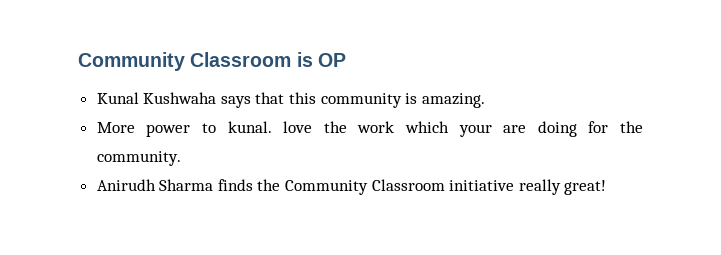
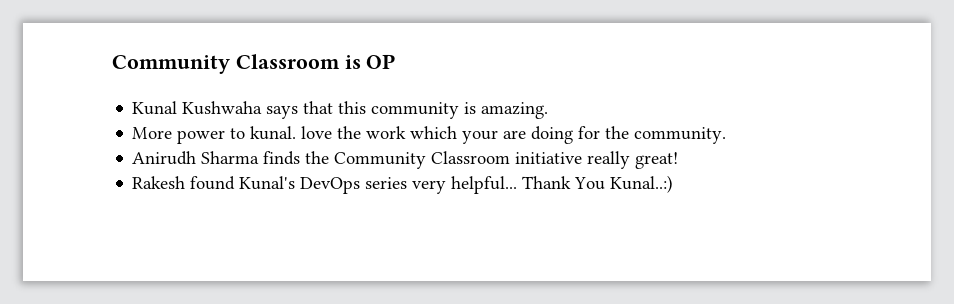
+ Rakesh found Kunal's DevOps series very helpful... Thank You Kunal..:)

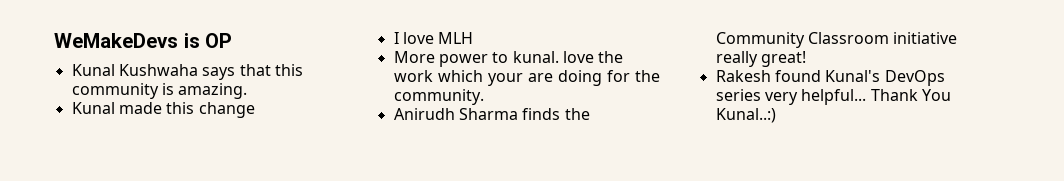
- Community Classroom is OP
+ WeMakeDevs is OP
+ Kunal made this change
+ I love MLH

